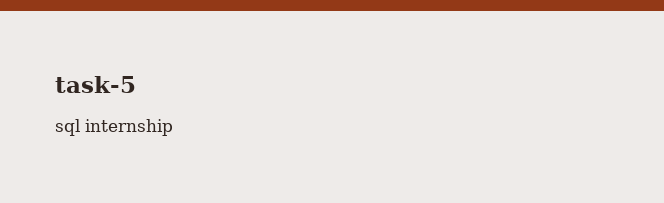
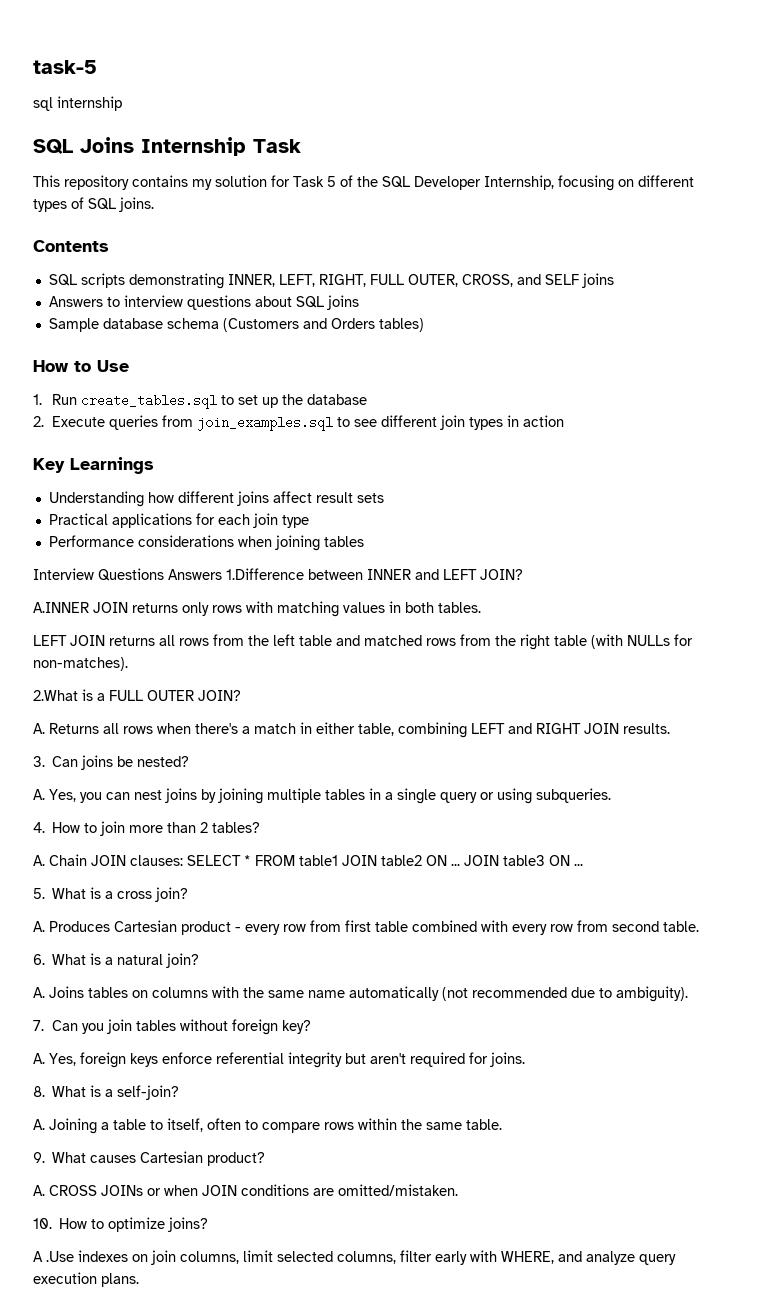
+ SQL Joins Internship Task
+ This repository contains my solution for Task 5 of the SQL Developer Internship, focusing on different types of SQL joins.
+ Contents
+ SQL scripts demonstrating INNER, LEFT, RIGHT, FULL OUTER, CROSS, and SELF joins
+ Answers to interview questions about SQL joins
+ Sample database schema (Customers and Orders tables)
+ How to Use
+ 1. Run create_tables.sql to set up the database
+ 2. Execute queries from join_examples.sql to see different join types in action
+ Key Learnings
+ Understanding how different joins affect result sets
+ Practical applications for each join type
+ Performance considerations when joining tables
+ Interview Questions Answers 1.Difference between INNER and LEFT JOIN?
+ A.INNER JOIN returns only rows with matching values in both tables.
+ LEFT JOIN returns all rows from the left table and matched rows from the right table (with NULLs for non-matches).
+ 2.What is a FULL OUTER JOIN?
+ A. Returns all rows when there's a match in either table, combining LEFT and RIGHT JOIN results.
+ 3. Can joins be nested?
+ A. Yes, you can nest joins by joining multiple tables in a single query or using subqueries.
+ 4. How to join more than 2 tables?
+ A. Chain JOIN clauses: SELECT * FROM table1 JOIN table2 ON ... JOIN table3 ON ...
+ 5. What is a cross join?
+ A. Produces Cartesian product - every row from first table combined with every row from second table.
+ 6. What is a natural join?
+ A. Joins tables on columns with the same name automatically (not recommended due to ambiguity).
+ 7. Can you join tables without foreign key?
+ A. Yes, foreign keys enforce referential integrity but aren't required for joins.
+ 8. What is a self-join?
+ A. Joining a table to itself, often to compare rows within the same table.
+ 9. What causes Cartesian product?
+ A. CROSS JOINs or when JOIN conditions are omitted/mistaken.
+ 10. How to optimize joins?
+ A .Use indexes on join columns, limit selected columns, filter early with WHERE, and analyze query execution plans.

